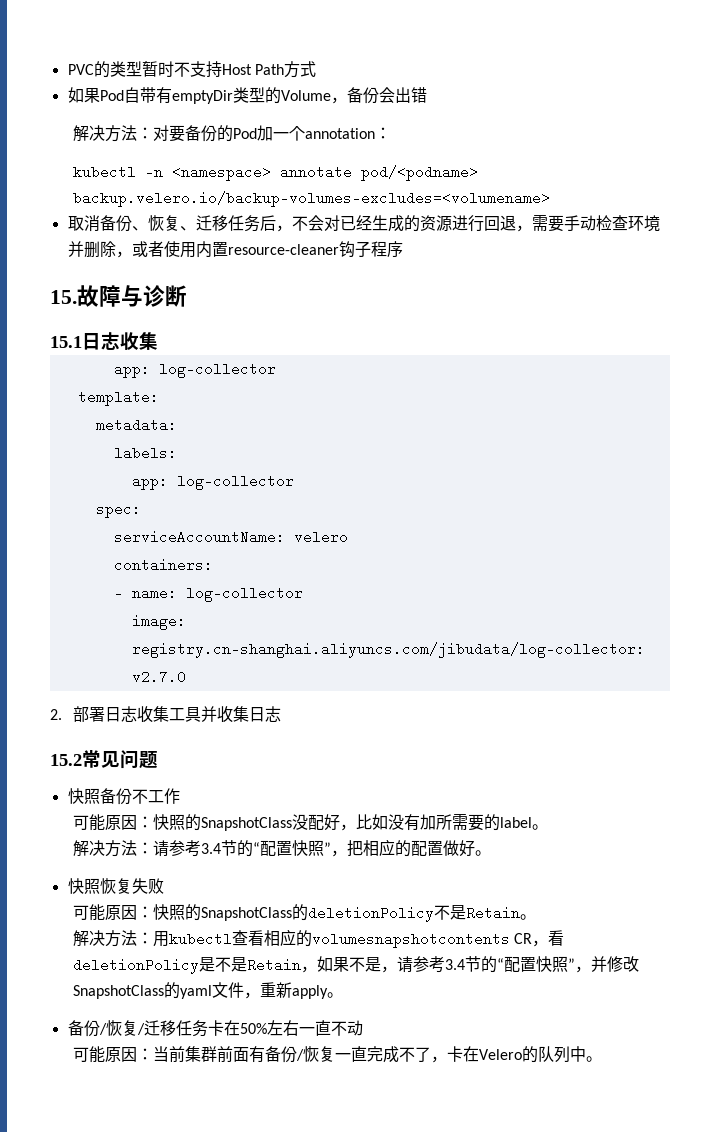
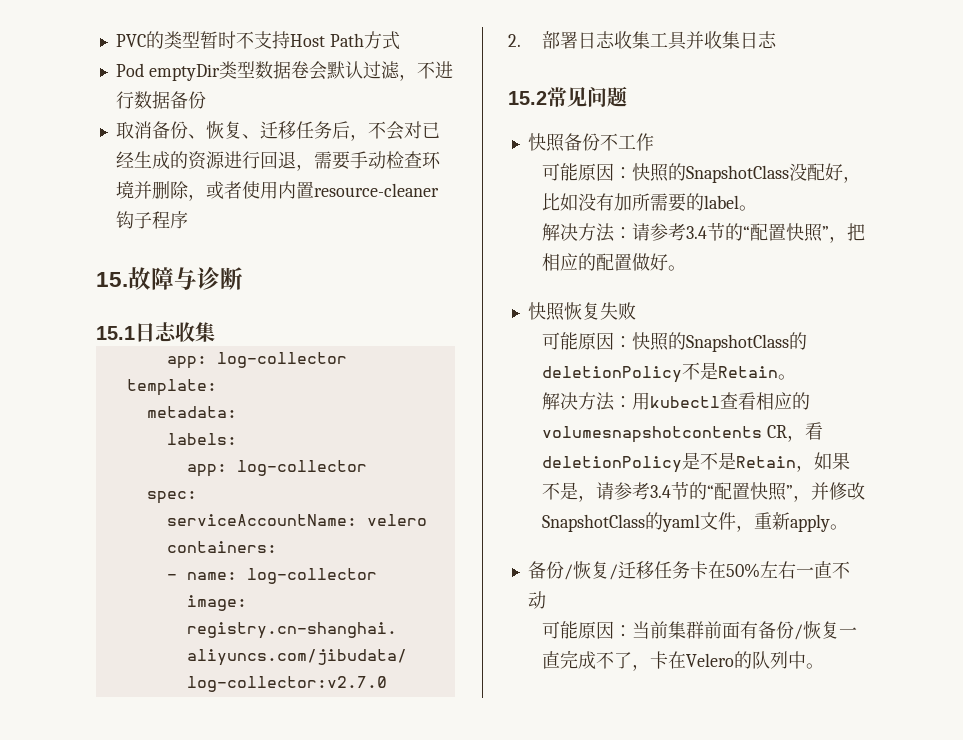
- 如果Pod自带有emptyDir类型的Volume，备份会出错
- 解决方法：对要备份的Pod加一个annotation：
- kubectl -n <namespace> annotate pod/<podname> backup.velero.io/backup-volumes-excludes=<volumename>
+ Pod emptyDir类型数据卷会默认过滤，不进行数据备份

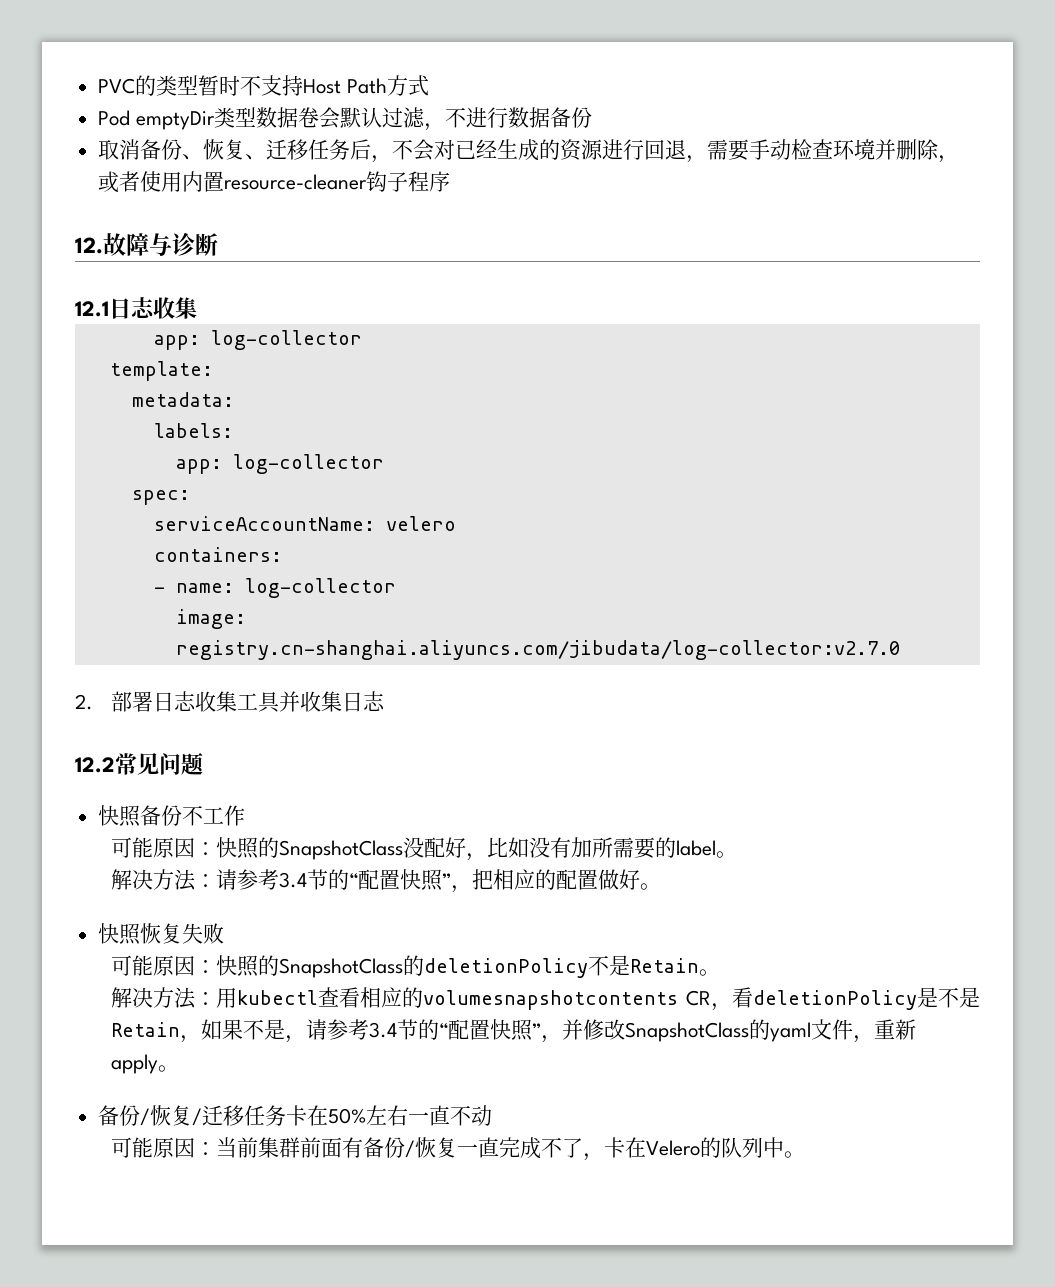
- 15.故障与诊断
+ 12.故障与诊断
- 15.1日志收集
+ 12.1日志收集
- 15.2常见问题
+ 12.2常见问题

